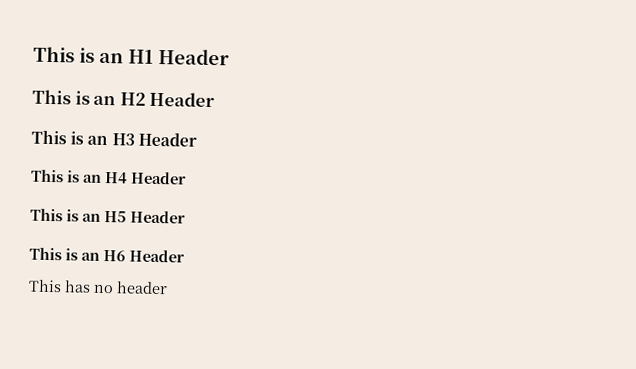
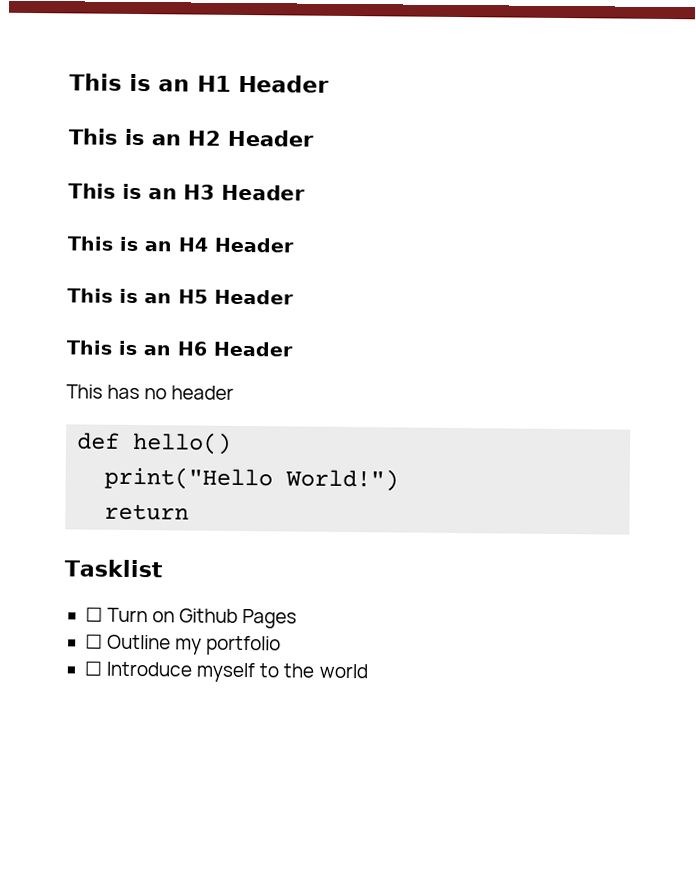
+ def hello()
+ print("Hello World!")
+ return
+ Tasklist
+ ☐ Turn on Github Pages
+ ☐ Outline my portfolio
+ ☐ Introduce myself to the world

